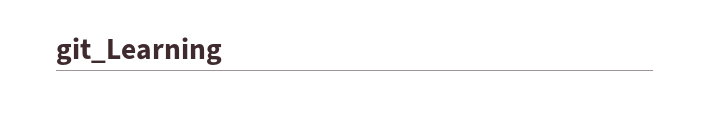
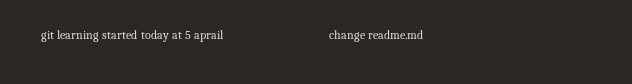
- git_Learning
+ git learning started today at 5 aprail
+ change readme.md

